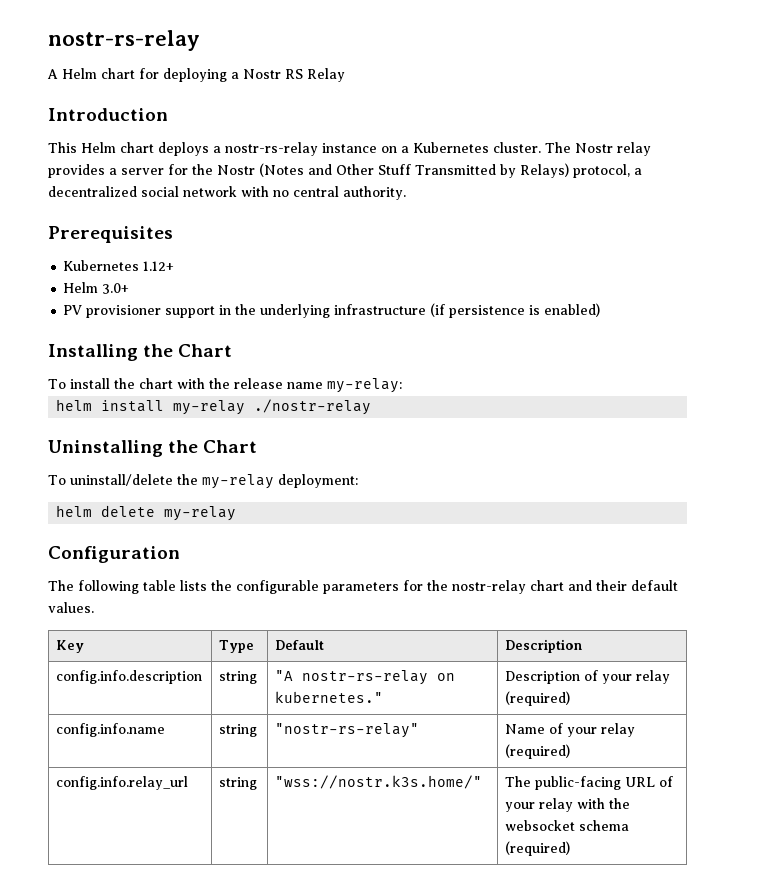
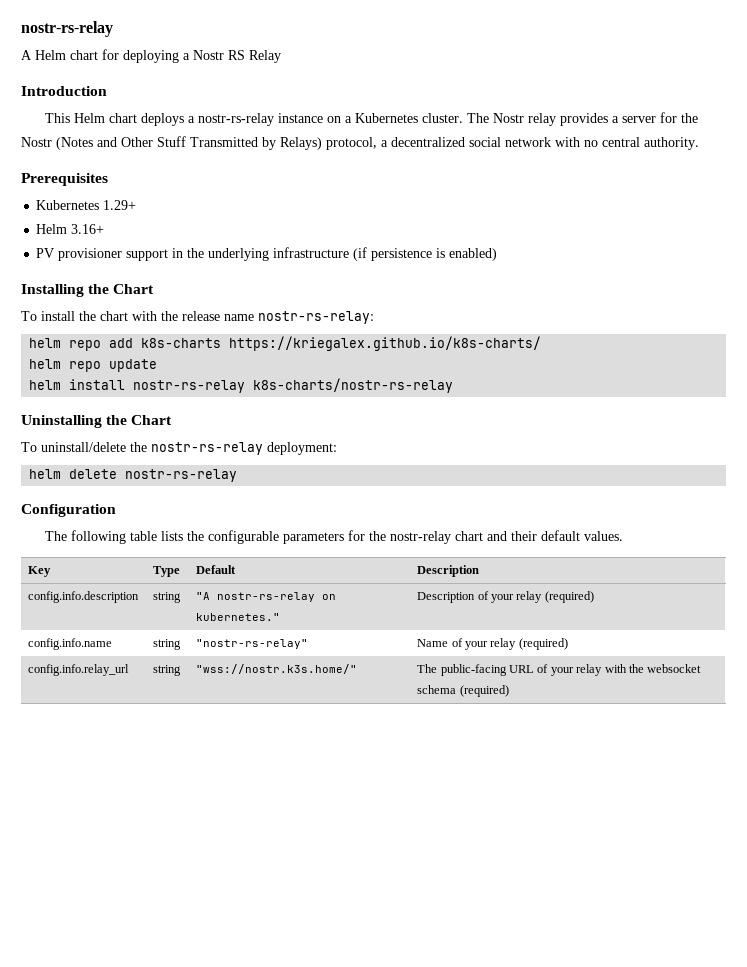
- Kubernetes 1.12+
- Helm 3.0+
+ Kubernetes 1.29+
+ Helm 3.16+
- To install the chart with the release name my-relay:
+ To install the chart with the release name nostr-rs-relay:
+ helm repo add k8s-charts https://kriegalex.github.io/k8s-charts/
+ helm repo update
- helm install my-relay ./nostr-relay
+ helm install nostr-rs-relay k8s-charts/nostr-rs-relay
- To uninstall/delete the my-relay deployment:
+ To uninstall/delete the nostr-rs-relay deployment:
- helm delete my-relay
+ helm delete nostr-rs-relay

